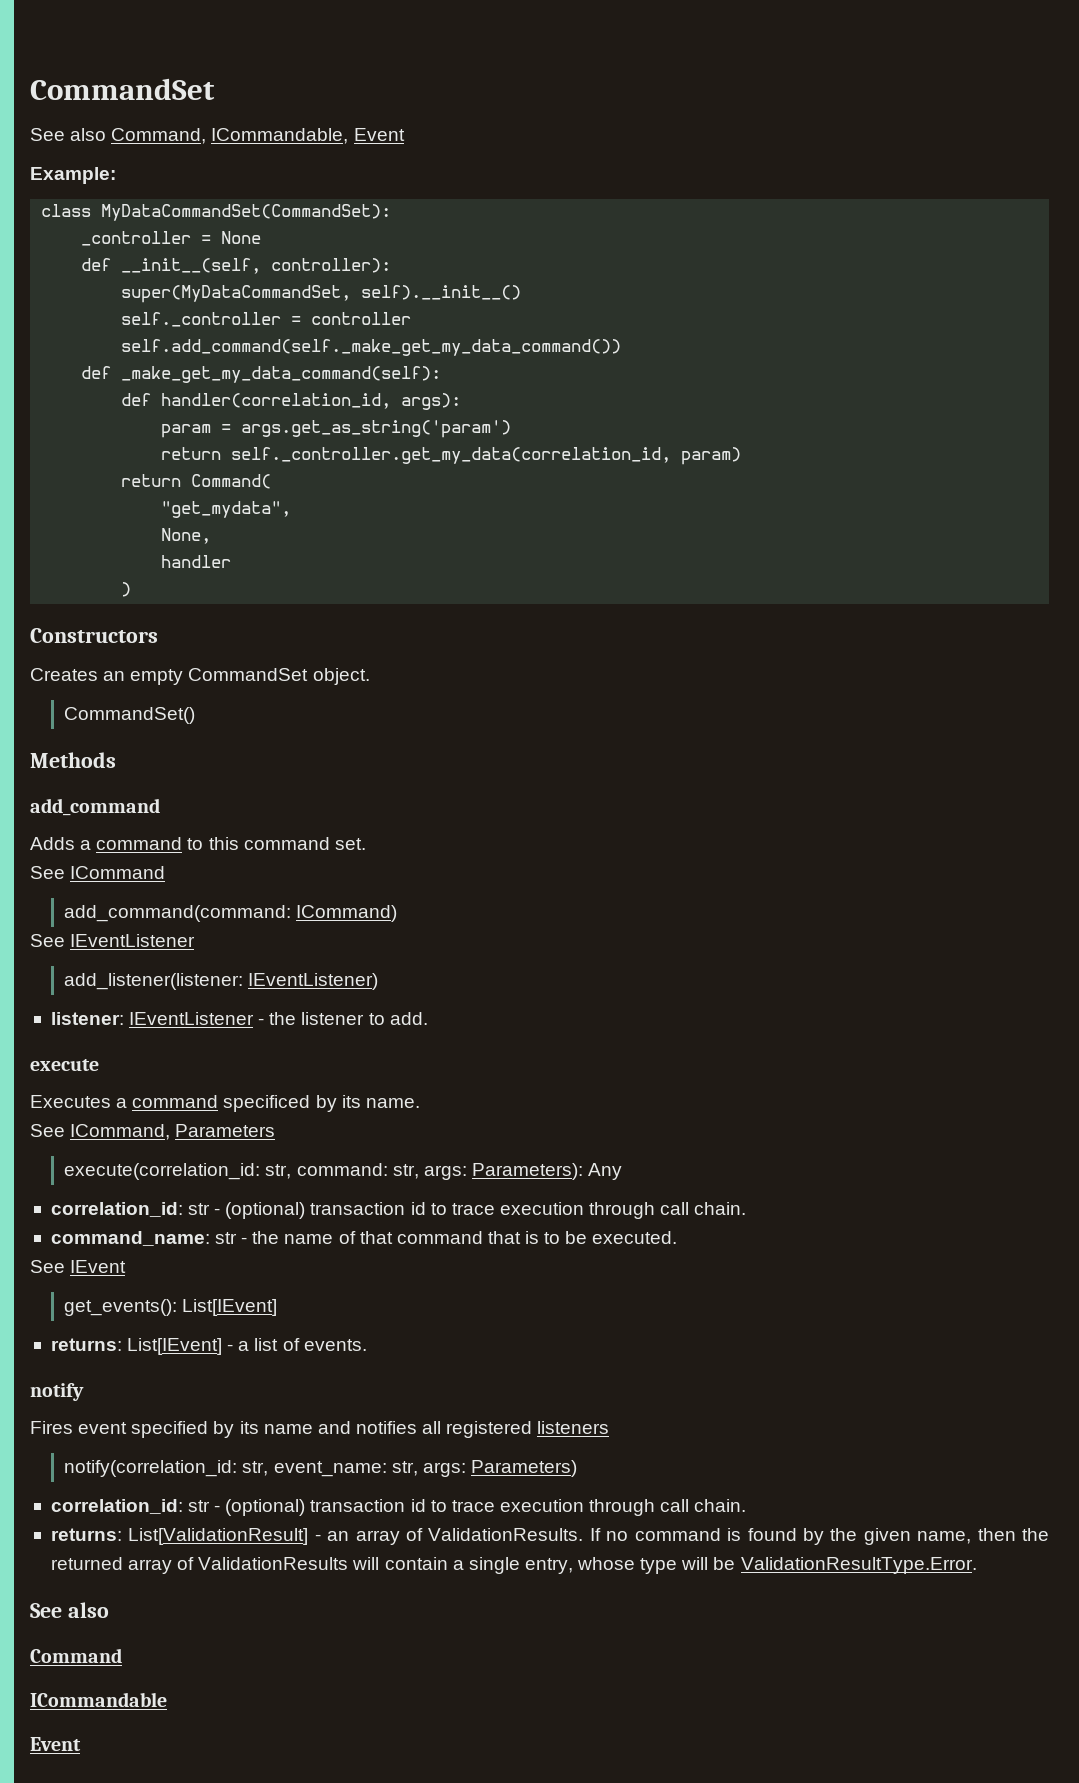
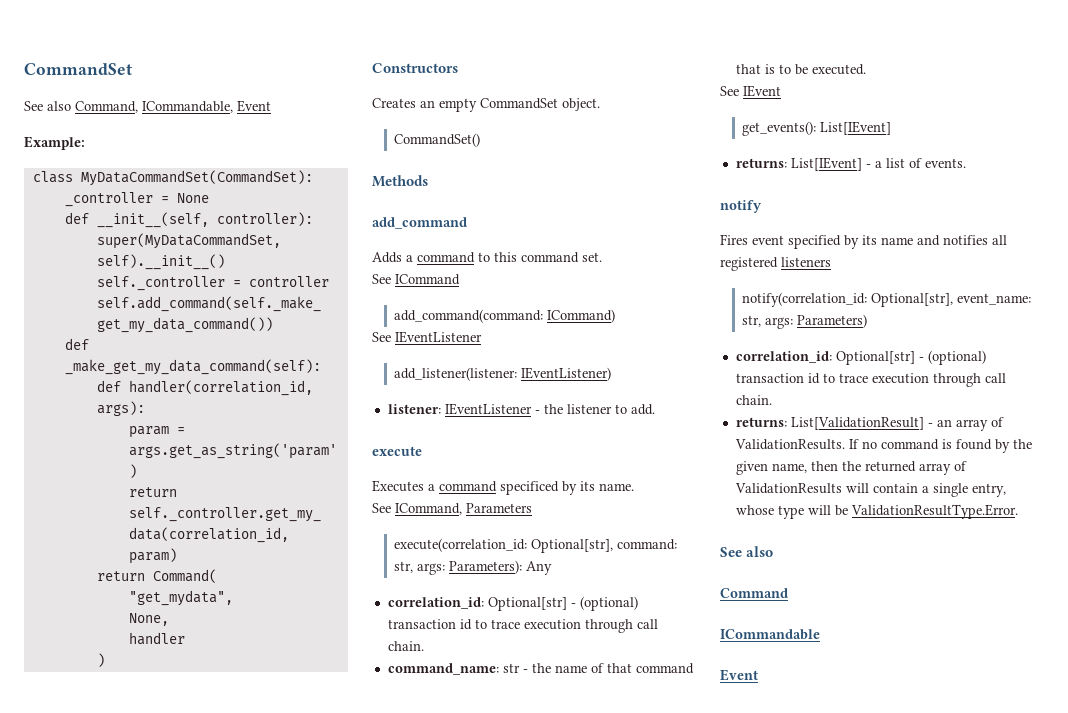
- execute(correlation_id: str, command: str, args: Parameters): Any
- correlation_id: str - (optional) transaction id to trace execution through call chain.
+ execute(correlation_id: Optional[str], command: str, args: Parameters): Any
+ correlation_id: Optional[str] - (optional) transaction id to trace execution through call chain.
- notify(correlation_id: str, event_name: str, args: Parameters)
- correlation_id: str - (optional) transaction id to trace execution through call chain.
+ notify(correlation_id: Optional[str], event_name: str, args: Parameters)
+ correlation_id: Optional[str] - (optional) transaction id to trace execution through call chain.

